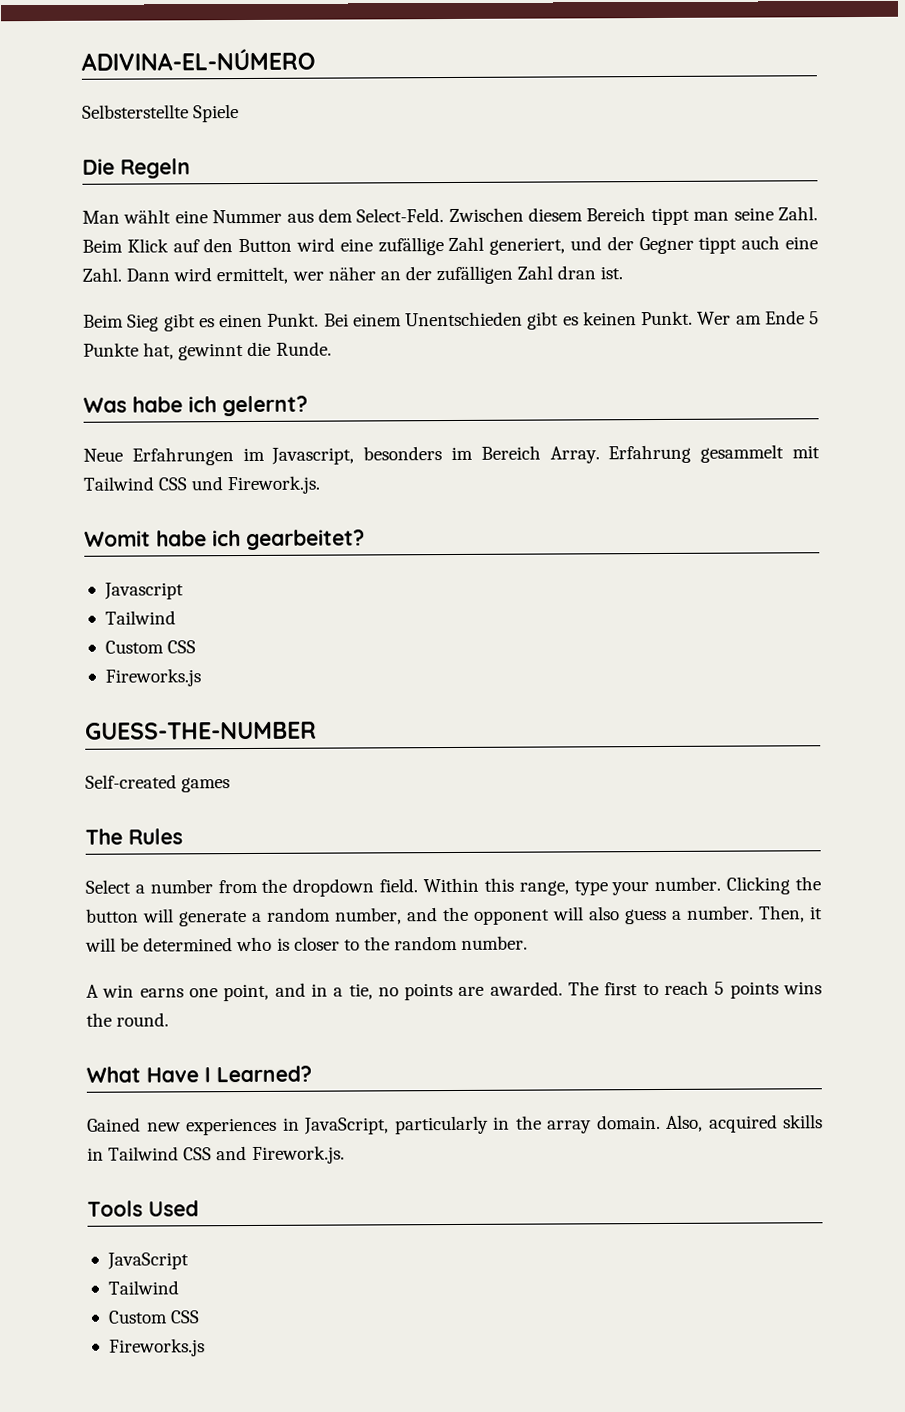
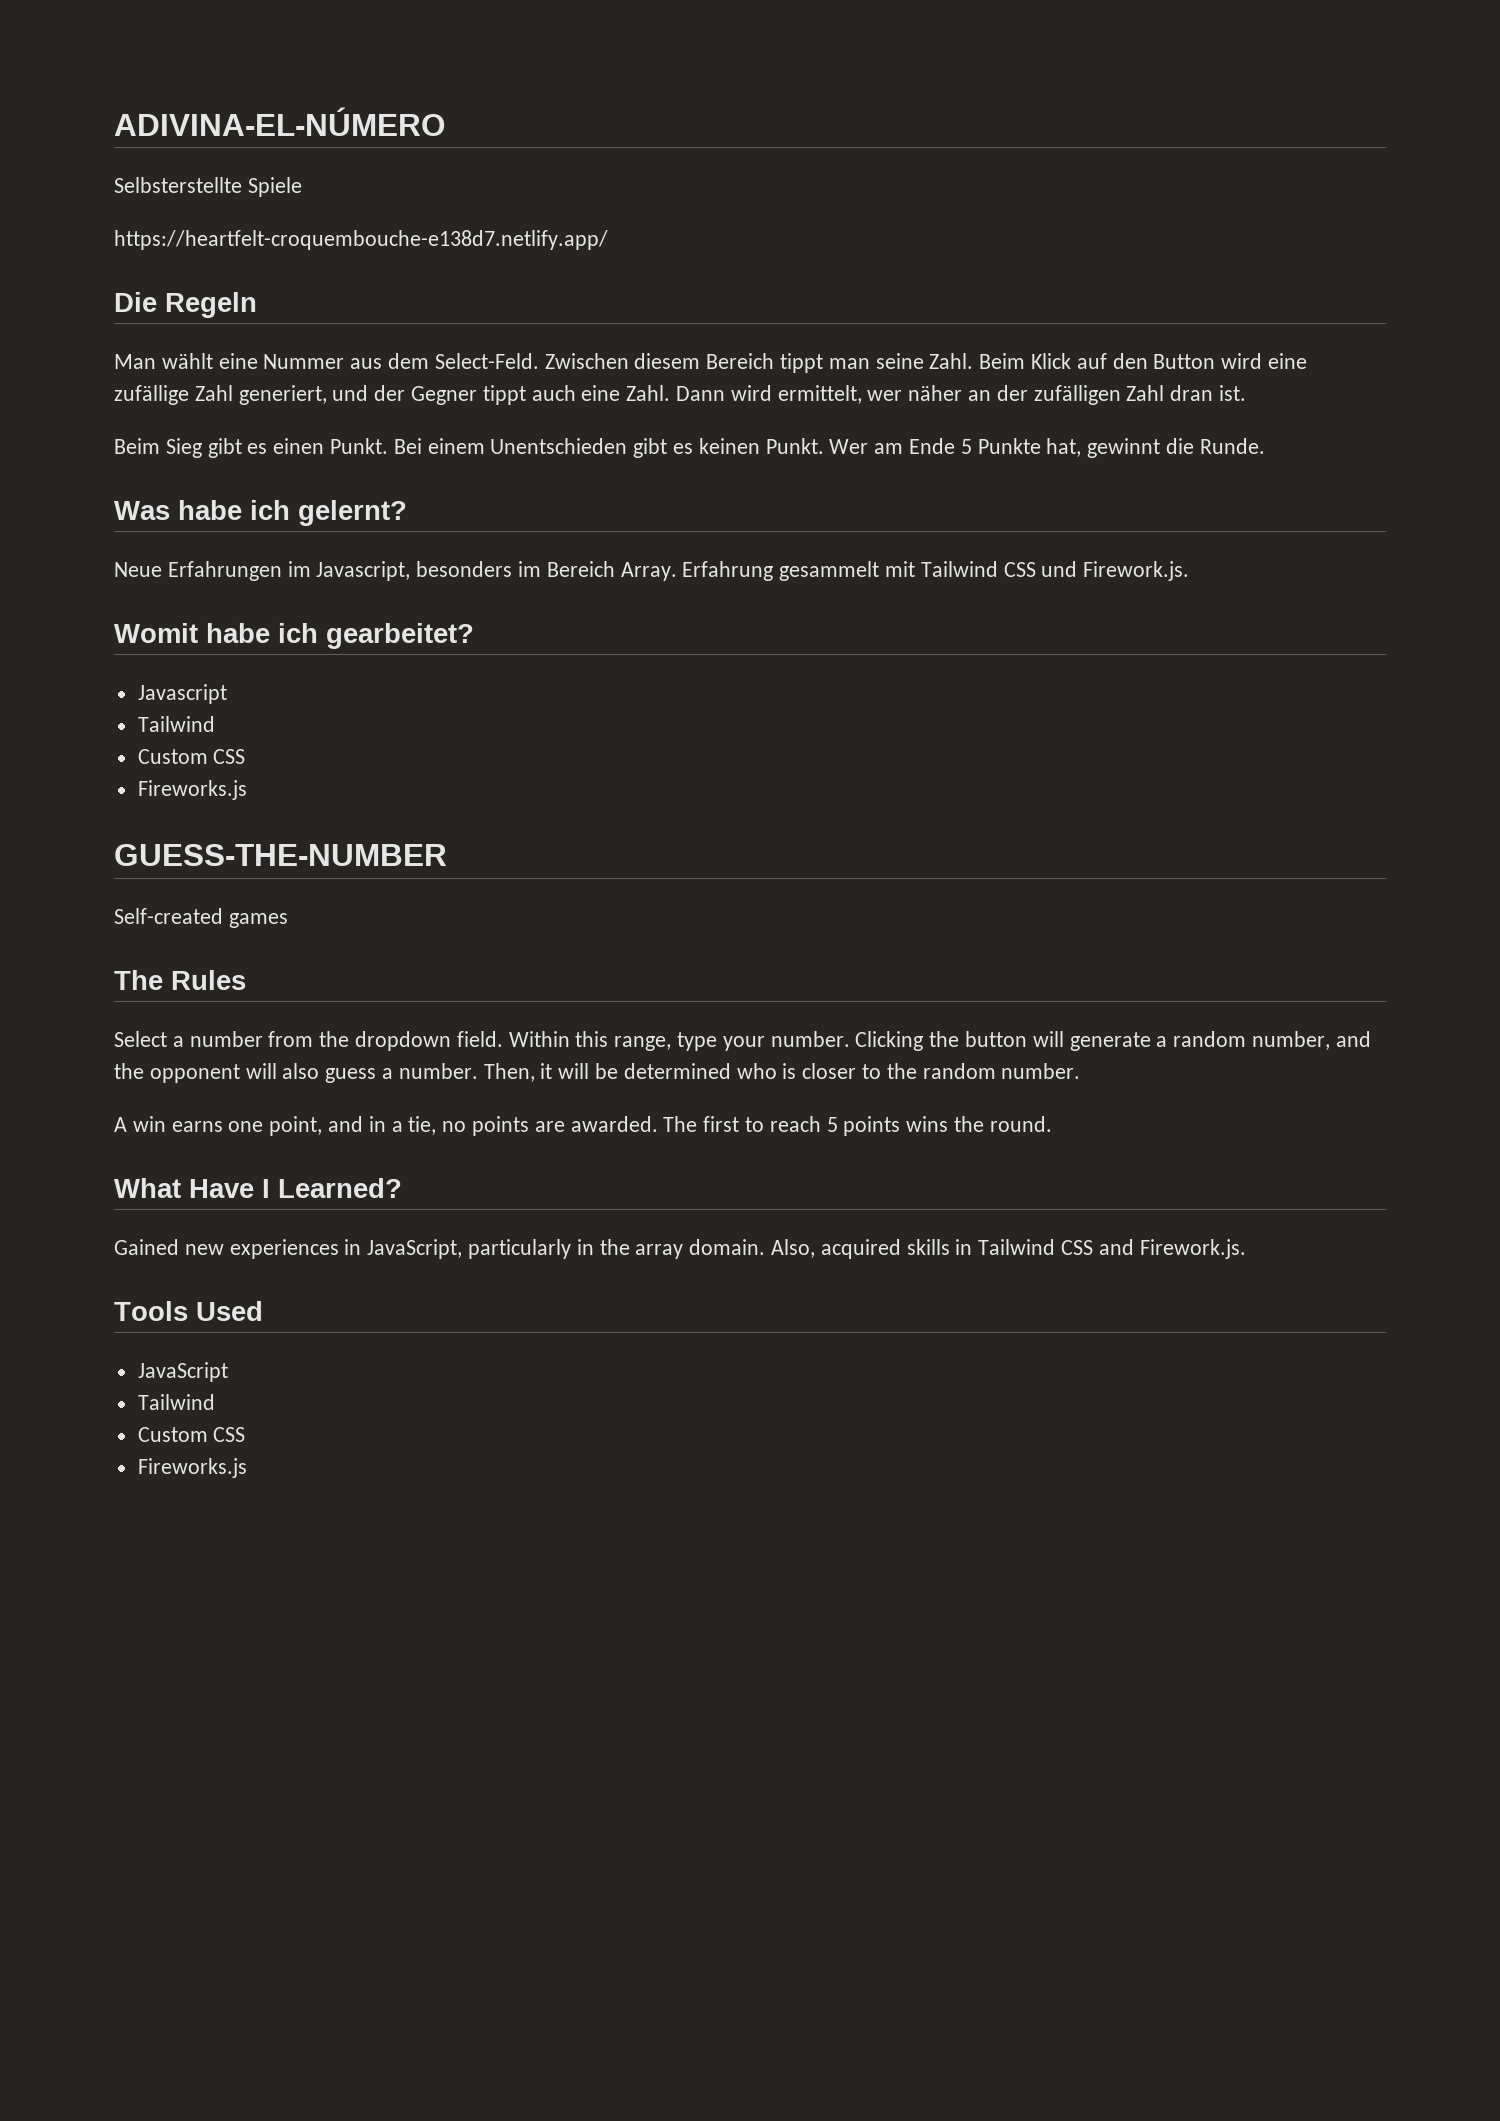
+ https://heartfelt-croquembouche-e138d7.netlify.app/

